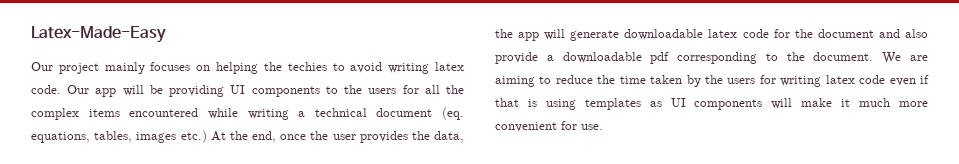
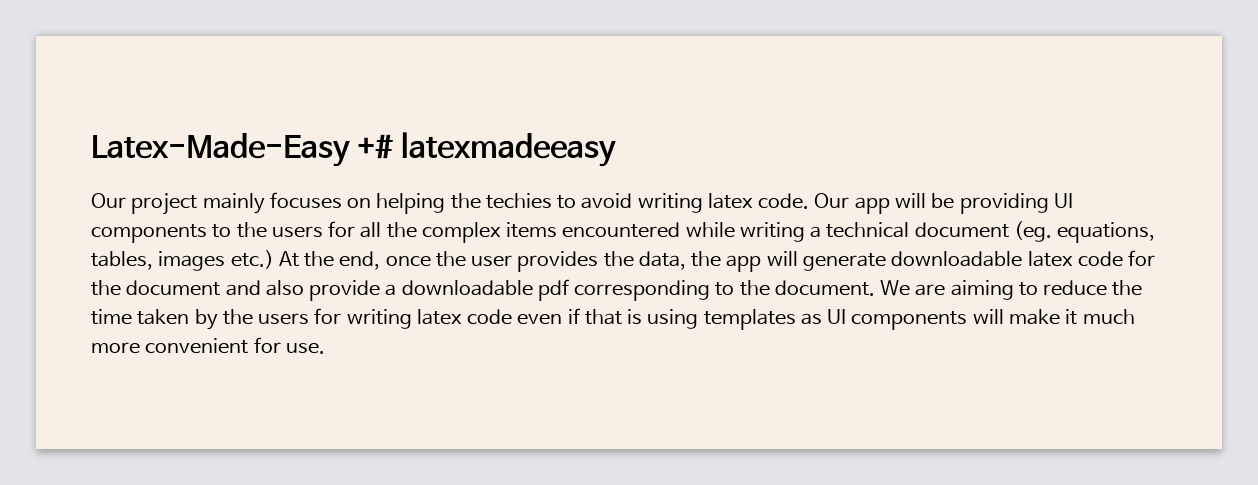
- Latex-Made-Easy
+ Latex-Made-Easy +# latexmadeeasy
- Our app will be providing UI components to the users for all the complex items encountered while writing a technical document (eq. equations, tables, images etc.) At the end, once the user provides the data, the app will generate downloadable latex code for the document and also provide a downloadable pdf corresponding to the document.
+ Our app will be providing UI components to the users for all the complex items encountered while writing a technical document (eg. equations, tables, images etc.) At the end, once the user provides the data, the app will generate downloadable latex code for the document and also provide a downloadable pdf corresponding to the document.

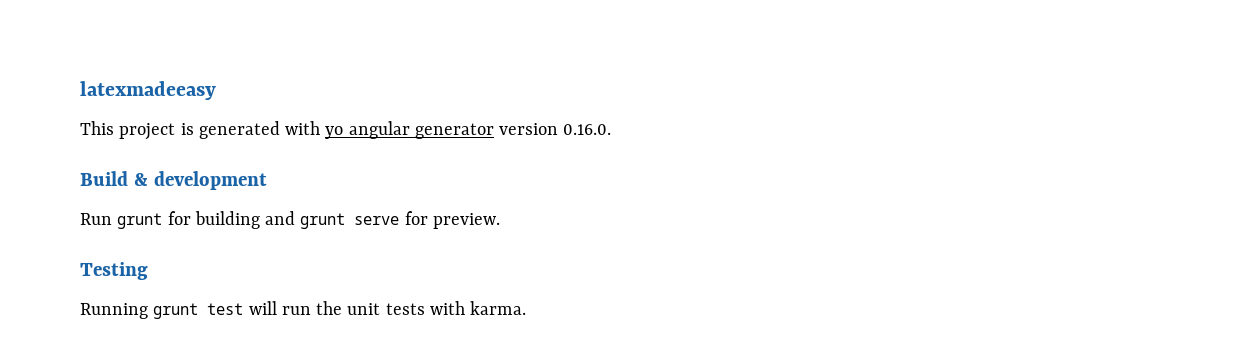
- Latex-Made-Easy +# latexmadeeasy
+ latexmadeeasy
- Our project mainly focuses on helping the techies to avoid writing latex code. Our app will be providing UI components to the users for all the complex items encountered while writing a technical document (eg. equations, tables, images etc.) At the end, once the user provides the data, the app will generate downloadable latex code for the document and also provide a downloadable pdf corresponding to the document. We are aiming to reduce the time taken by the users for writing latex code even if that is using templates as UI components will make it much more convenient for use.
+ This project is generated with yo angular generator version 0.16.0.
+ Build & development
+ Run grunt for building and grunt serve for preview.
+ Testing
+ Running grunt test will run the unit tests with karma.

